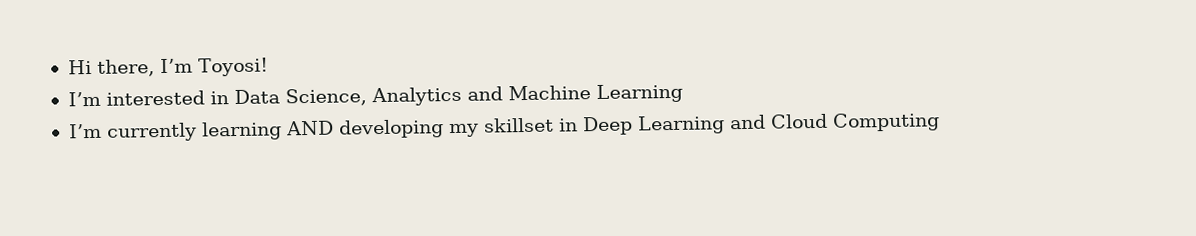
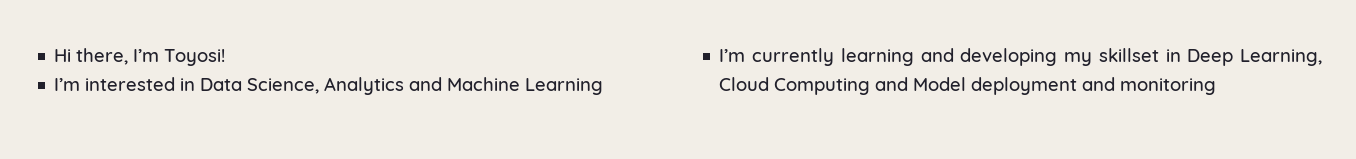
- I’m currently learning AND developing my skillset in Deep Learning and Cloud Computing
+ I’m currently learning and developing my skillset in Deep Learning, Cloud Computing and Model deployment and monitoring

